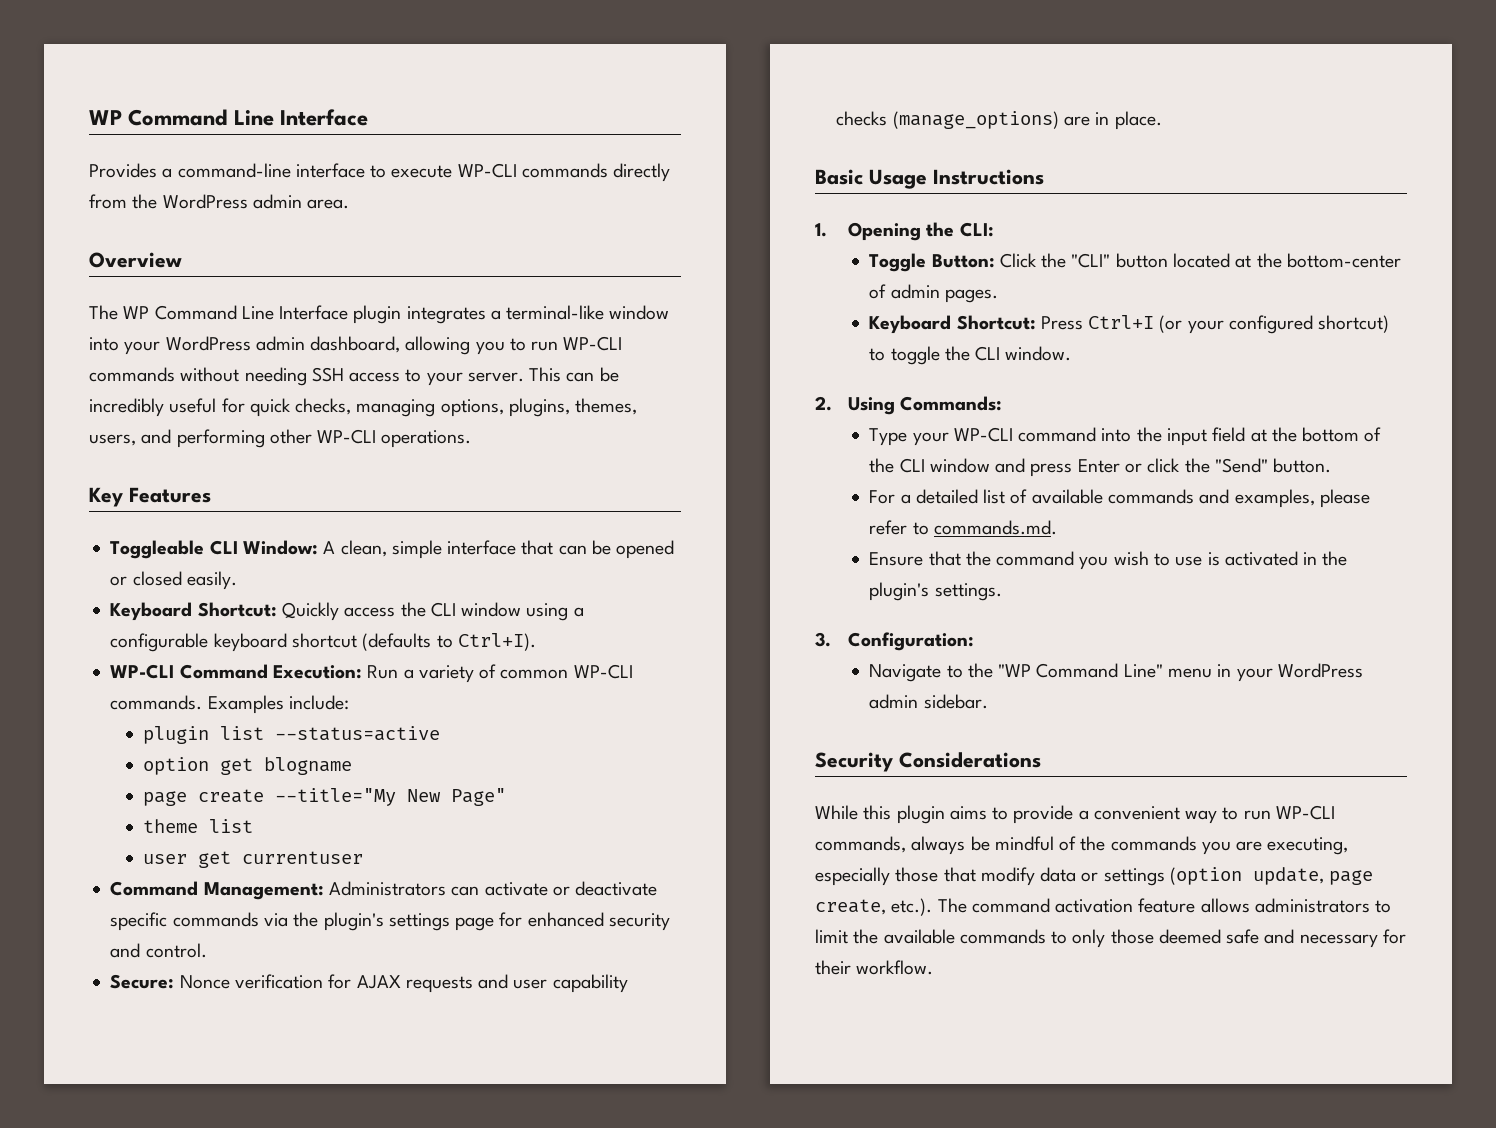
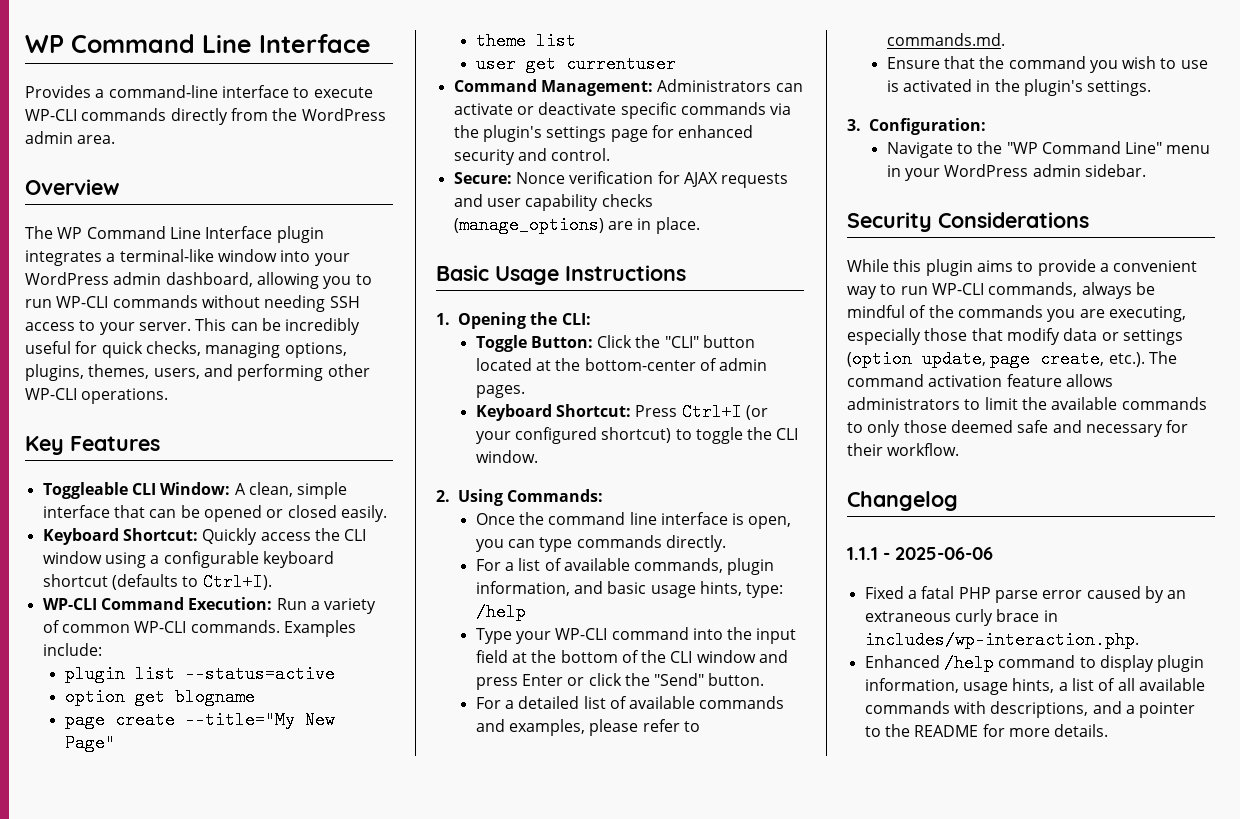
+ Once the command line interface is open, you can type commands directly.
+ For a list of available commands, plugin information, and basic usage hints, type: /help
+ Changelog
+ 1.1.1 - 2025-06-06
+ Fixed a fatal PHP parse error caused by an extraneous curly brace in includes/wp-interaction.php.
+ Enhanced /help command to display plugin information, usage hints, a list of all available commands with descriptions, and a pointer to the README for more details.

